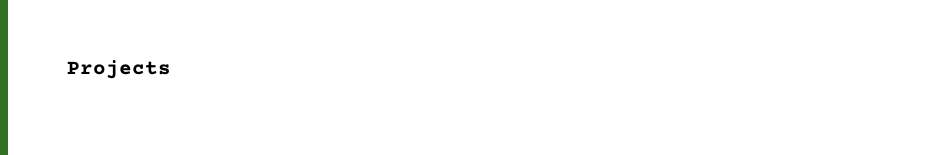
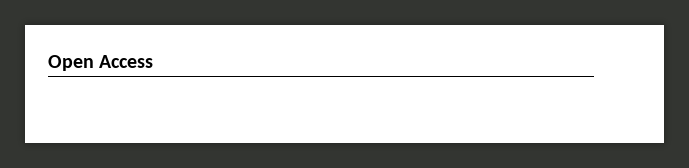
- Projects
+ Open Access

